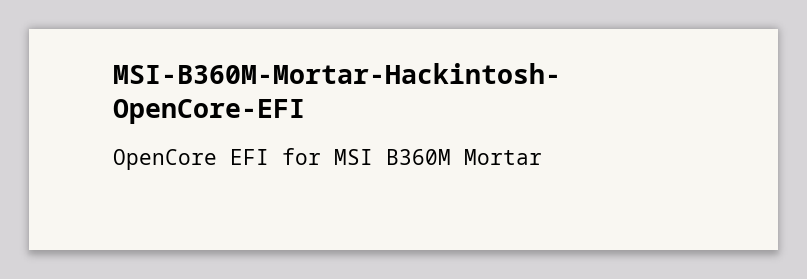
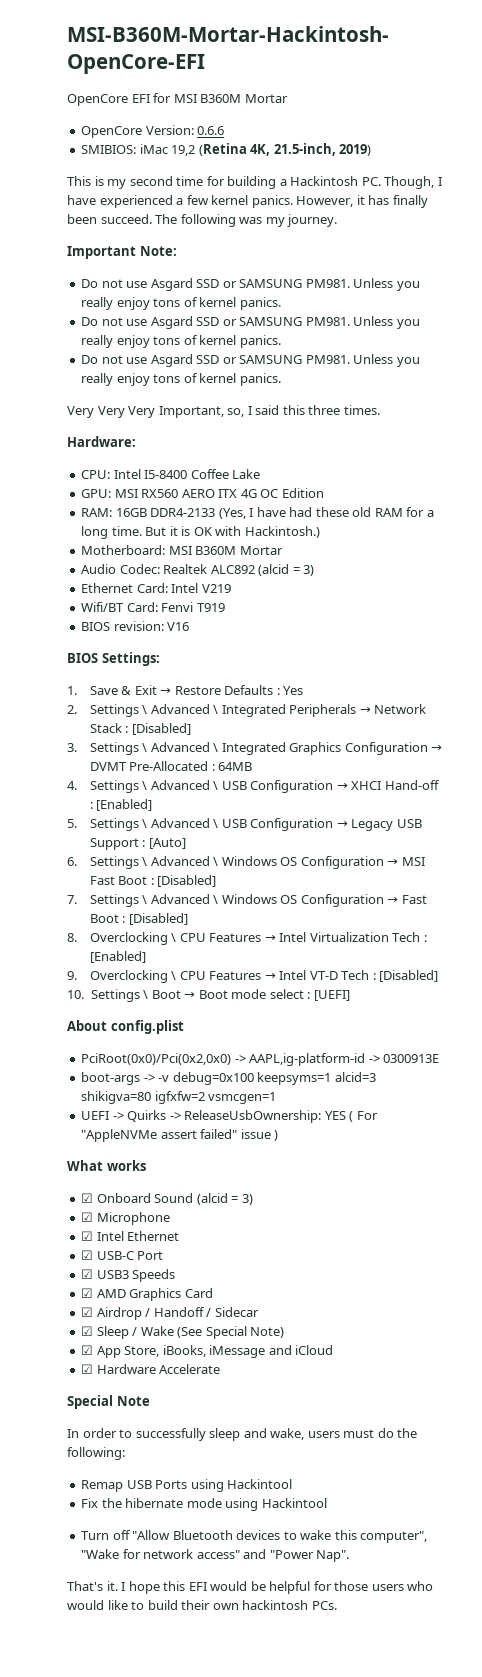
+ OpenCore Version: 0.6.6
+ SMIBIOS: iMac 19,2 (Retina 4K, 21.5-inch, 2019)
+ This is my second time for building a Hackintosh PC. Though, I have experienced a few kernel panics. However, it has finally been succeed. The following was my journey.
+ Important Note:
+ Do not use Asgard SSD or SAMSUNG PM981. Unless you really enjoy tons of kernel panics.
+ Do not use Asgard SSD or SAMSUNG PM981. Unless you really enjoy tons of kernel panics.
+ Do not use Asgard SSD or SAMSUNG PM981. Unless you really enjoy tons of kernel panics.
+ Very Very Very Important, so, I said this three times.
+ Hardware:
+ CPU: Intel I5-8400 Coffee Lake
+ GPU: MSI RX560 AERO ITX 4G OC Edition
+ RAM: 16GB DDR4-2133 (Yes, I have had these old RAM for a long time. But it is OK with Hackintosh.)
+ Motherboard: MSI B360M Mortar
+ Audio Codec: Realtek ALC892 (alcid = 3)
+ Ethernet Card: Intel V219
+ Wifi/BT Card: Fenvi T919
+ BIOS revision: V16
+ BIOS Settings:
+ 1. Save & Exit → Restore Defaults : Yes
+ 2. Settings \ Advanced \ Integrated Peripherals → Network Stack : [Disabled]
+ 3. Settings \ Advanced \ Integrated Graphics Configuration → DVMT Pre-Allocated : 64MB
+ 4. Settings \ Advanced \ USB Configuration → XHCI Hand-off : [Enabled]
+ 5. Settings \ Advanced \ USB Configuration → Legacy USB Support : [Auto]
+ 6. Settings \ Advanced \ Windows OS Configuration → MSI Fast Boot : [Disabled]
+ 7. Settings \ Advanced \ Windows OS Configuration → Fast Boot : [Disabled]
+ 8. Overclocking \ CPU Features → Intel Virtualization Tech : [Enabled]
+ 9. Overclocking \ CPU Features → Intel VT-D Tech : [Disabled]
+ 10. Settings \ Boot → Boot mode select : [UEFI]
+ About config.plist
+ PciRoot(0x0)/Pci(0x2,0x0) -> AAPL,ig-platform-id -> 0300913E
+ boot-args -> -v debug=0x100 keepsyms=1 alcid=3 shikigva=80 igfxfw=2 vsmcgen=1
+ UEFI -> Quirks -> ReleaseUsbOwnership: YES ( For "AppleNVMe assert failed" issue )
+ What works
+ ☑ Onboard Sound (alcid = 3)
+ ☑ Microphone
+ ☑ Intel Ethernet
+ ☑ USB-C Port
+ ☑ USB3 Speeds
+ ☑ AMD Graphics Card
+ ☑ Airdrop / Handoff / Sidecar
+ ☑ Sleep / Wake (See Special Note)
+ ☑ App Store, iBooks, iMessage and iCloud
+ ☑ Hardware Accelerate
+ Special Note
+ In order to successfully sleep and wake, users must do the following:
+ Remap USB Ports using Hackintool
+ Fix the hibernate mode using Hackintool
+ Turn off "Allow Bluetooth devices to wake this computer", "Wake for network access" and "Power Nap".
+ That's it. I hope this EFI would be helpful for those users who would like to build their own hackintosh PCs.

